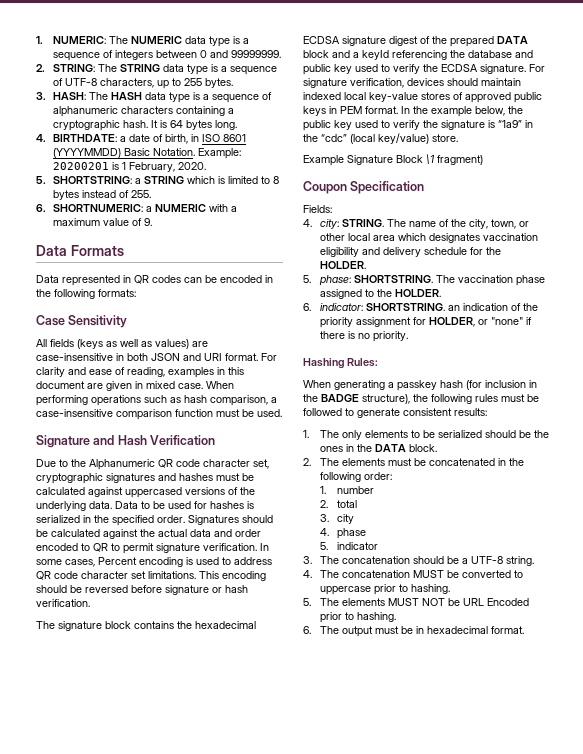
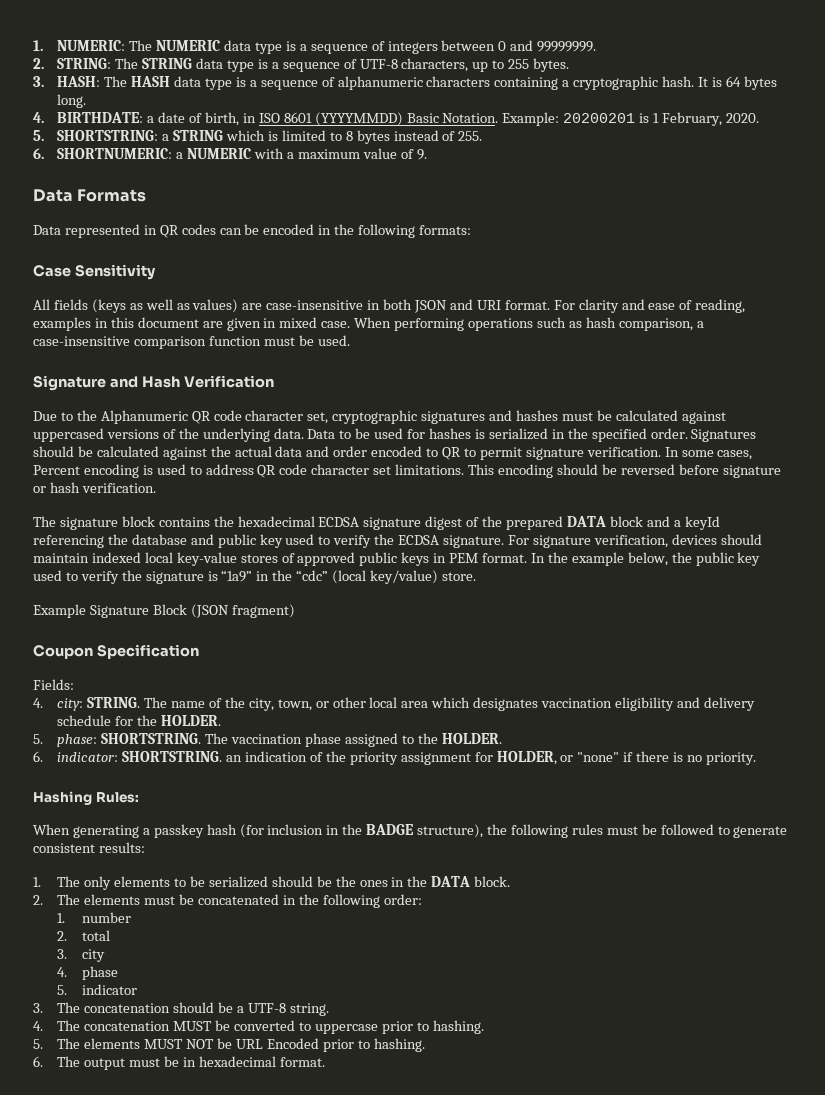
- Example Signature Block \1 fragment)
+ Example Signature Block (JSON fragment)

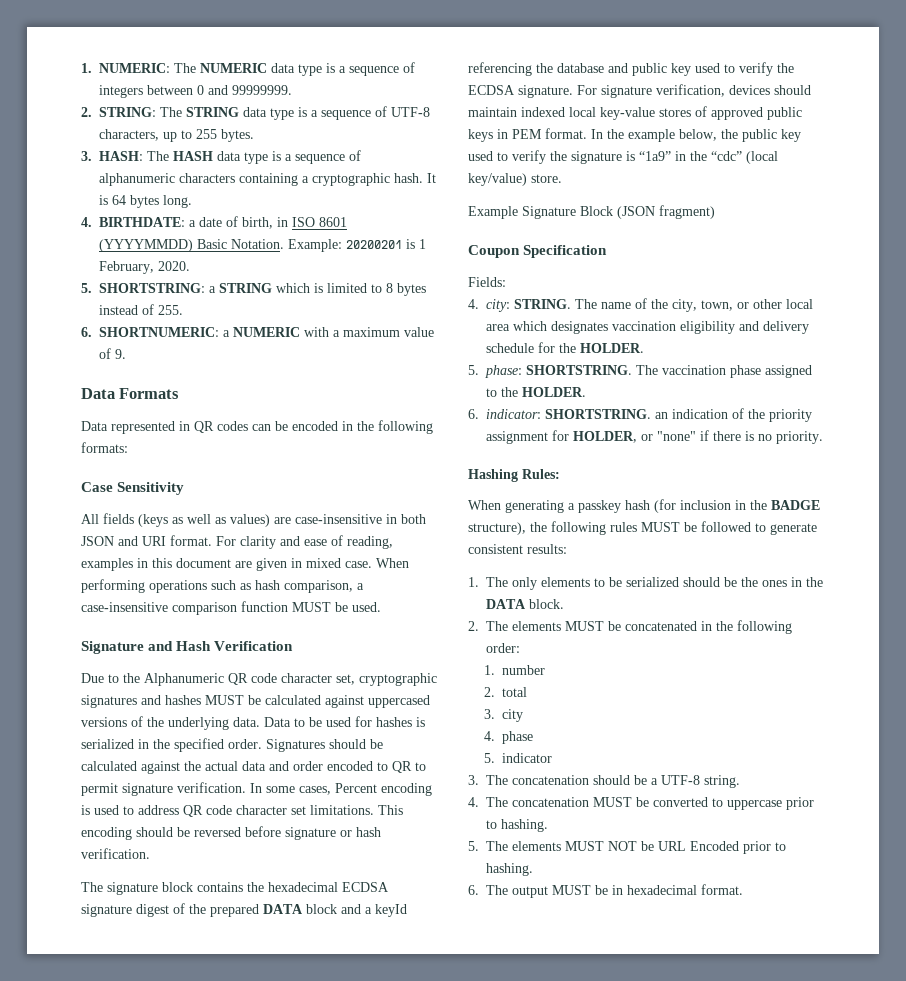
- When performing operations such as hash comparison, a case-insensitive comparison function must be used.
+ When performing operations such as hash comparison, a case-insensitive comparison function MUST be used.
- Due to the Alphanumeric QR code character set, cryptographic signatures and hashes must be calculated against uppercased versions of the underlying data.
+ Due to the Alphanumeric QR code character set, cryptographic signatures and hashes MUST be calculated against uppercased versions of the underlying data.
- When generating a passkey hash (for inclusion in the BADGE structure), the following rules must be followed to generate consistent results:
+ When generating a passkey hash (for inclusion in the BADGE structure), the following rules MUST be followed to generate consistent results:
- 2. The elements must be concatenated in the following order:
+ 2. The elements MUST be concatenated in the following order:
- 6. The output must be in hexadecimal format.
+ 6. The output MUST be in hexadecimal format.

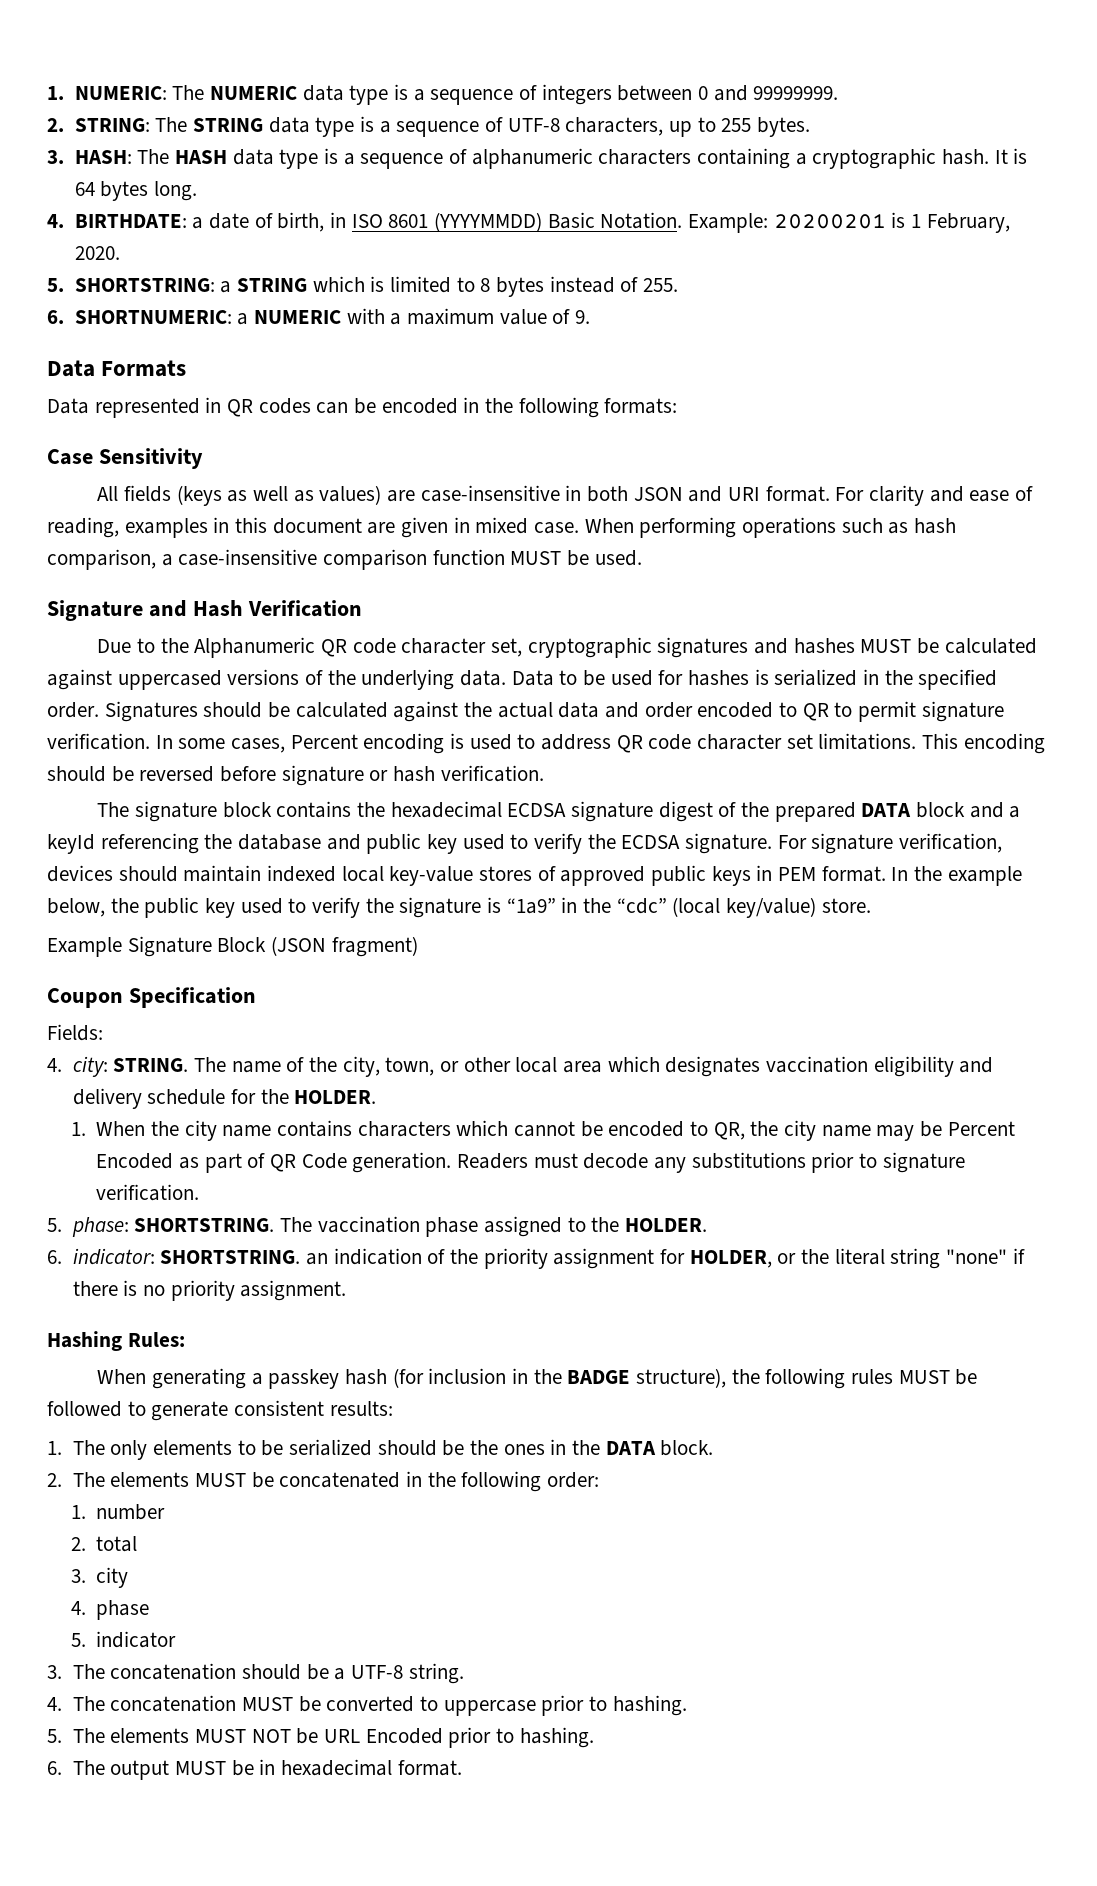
+ 1. When the city name contains characters which cannot be encoded to QR, the city name may be Percent Encoded as part of QR Code generation. Readers must decode any substitutions prior to signature verification.
- 6. indicator: SHORTSTRING. an indication of the priority assignment for HOLDER, or "none" if there is no priority.
+ 6. indicator: SHORTSTRING. an indication of the priority assignment for HOLDER, or the literal string "none" if there is no priority assignment.

